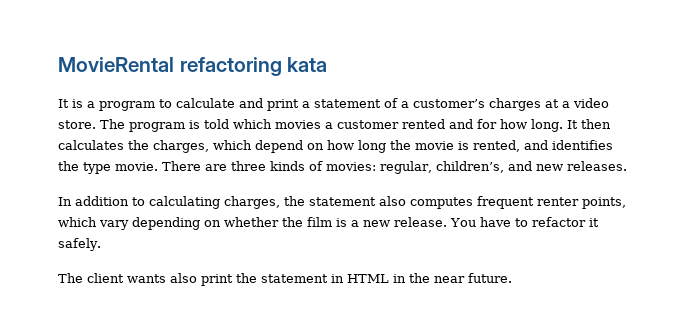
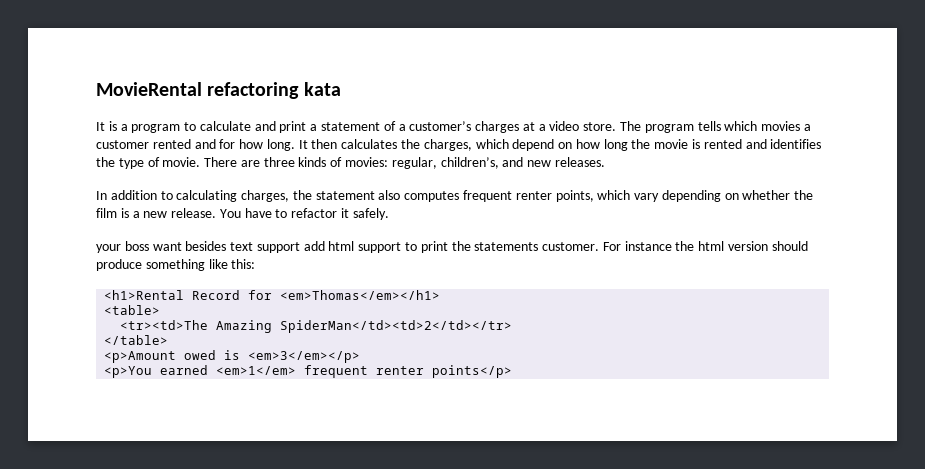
- The program is told which movies a customer rented and for how long.
+ The program tells which movies a customer rented and for how long.
- It then calculates the charges, which depend on how long the movie is rented, and identifies the type movie.
+ It then calculates the charges, which depend on how long the movie is rented and identifies the type of movie.
- The client wants also print the statement in HTML in the near future.
+ your boss want besides text support add html support to print the statements customer. For instance the html version should produce something like this:
+ <h1>Rental Record for <em>Thomas</em></h1>
+ <table>
+ <tr><td>The Amazing SpiderMan</td><td>2</td></tr>
+ </table>
+ <p>Amount owed is <em>3</em></p>
+ <p>You earned <em>1</em> frequent renter points</p>

